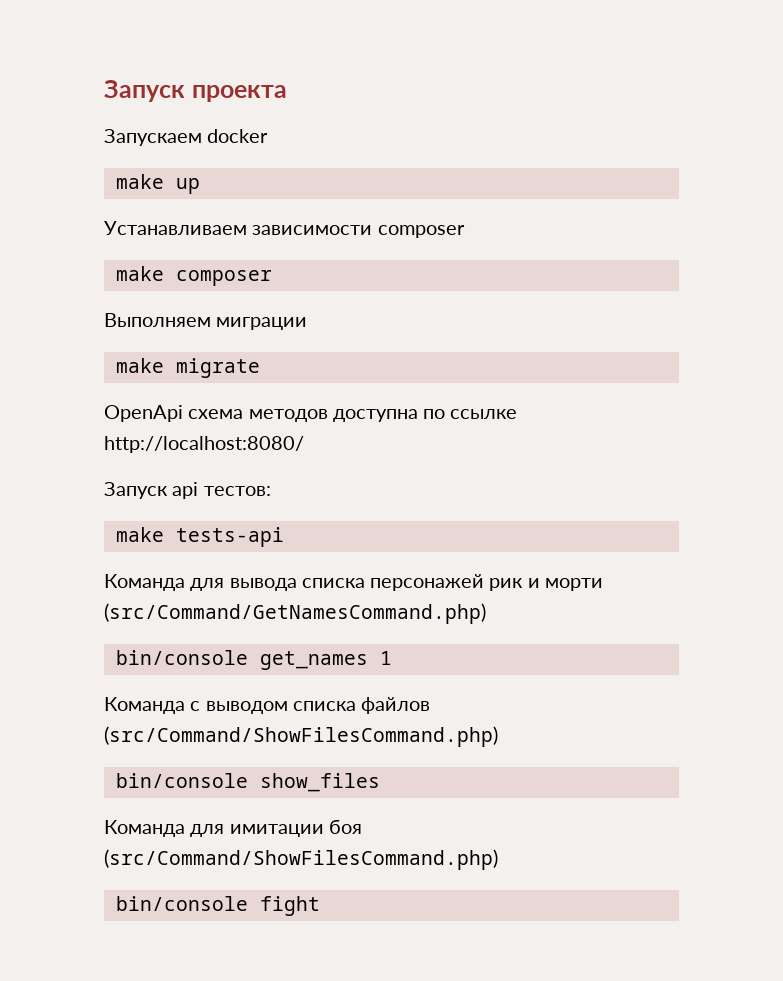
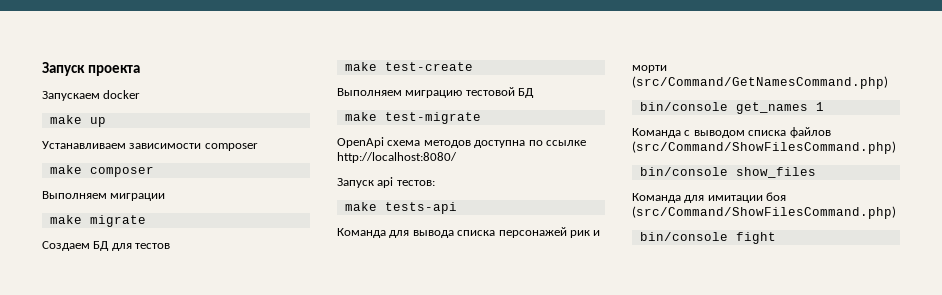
+ Создаем БД для тестов
+ make test-create
+ Выполняем миграцию тестовой БД
+ make test-migrate

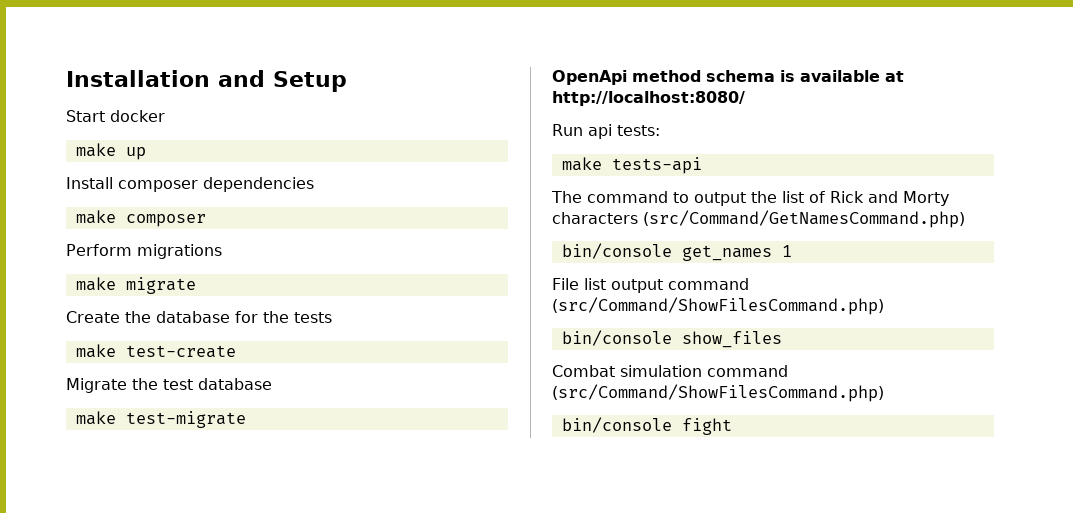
- Запуск проекта
- Запускаем docker
+ Installation and Setup
+ Start docker
- Устанавливаем зависимости composer
+ Install composer dependencies
- Выполняем миграции
+ Perform migrations
- Создаем БД для тестов
+ Create the database for the tests
  make test-create
- Выполняем миграцию тестовой БД
+ Migrate the test database
  make test-migrate
- OpenApi схема методов доступна по ссылке http://localhost:8080/
- Запуск api тестов:
+ OpenApi method schema is available at http://localhost:8080/
+ Run api tests:
  make tests-api
- Команда для вывода списка персонажей рик и морти (src/Command/GetNamesCommand.php)
+ The command to output the list of Rick and Morty characters (src/Command/GetNamesCommand.php)
- Команда с выводом списка файлов (src/Command/ShowFilesCommand.php)
+ File list output command (src/Command/ShowFilesCommand.php)
- Команда для имитации боя (src/Command/ShowFilesCommand.php)
+ Combat simulation command (src/Command/ShowFilesCommand.php)

